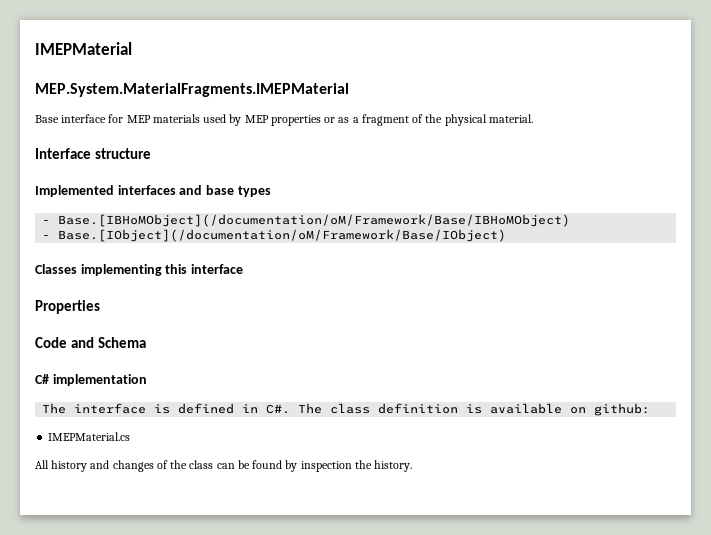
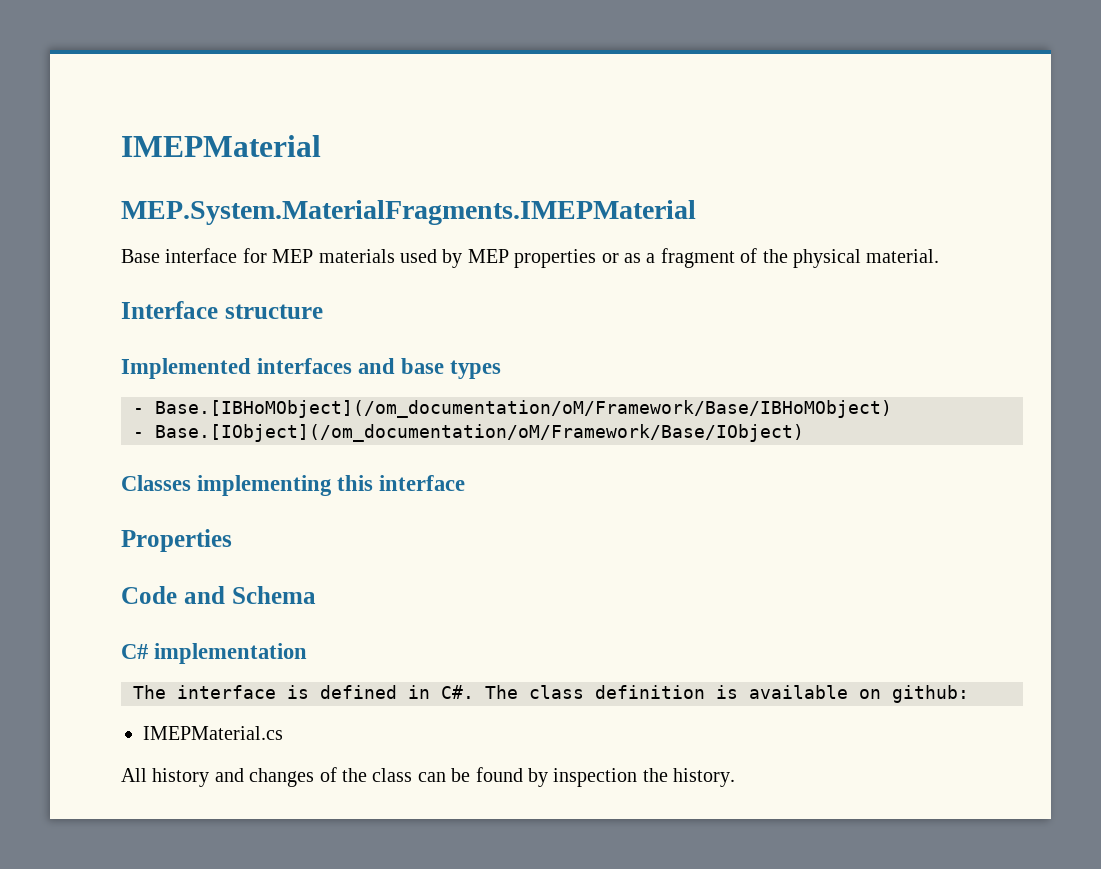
- - Base.[IBHoMObject](/documentation/oM/Framework/Base/IBHoMObject)
- - Base.[IObject](/documentation/oM/Framework/Base/IObject)
+ - Base.[IBHoMObject](/om_documentation/oM/Framework/Base/IBHoMObject)
+ - Base.[IObject](/om_documentation/oM/Framework/Base/IObject)

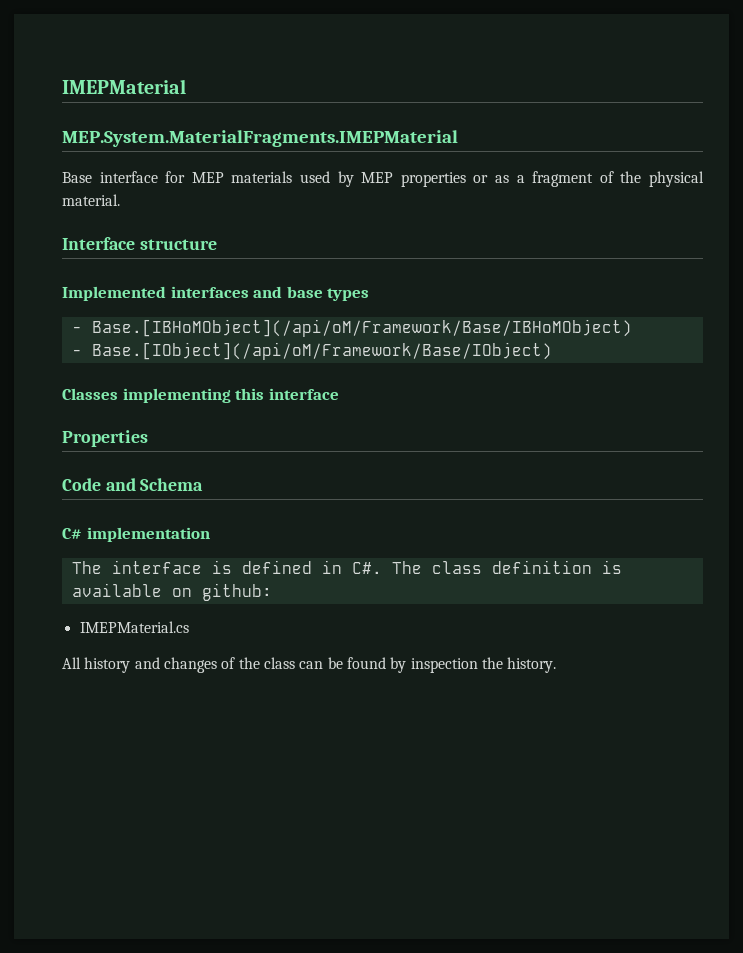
- - Base.[IBHoMObject](/om_documentation/oM/Framework/Base/IBHoMObject)
- - Base.[IObject](/om_documentation/oM/Framework/Base/IObject)
+ - Base.[IBHoMObject](/api/oM/Framework/Base/IBHoMObject)
+ - Base.[IObject](/api/oM/Framework/Base/IObject)

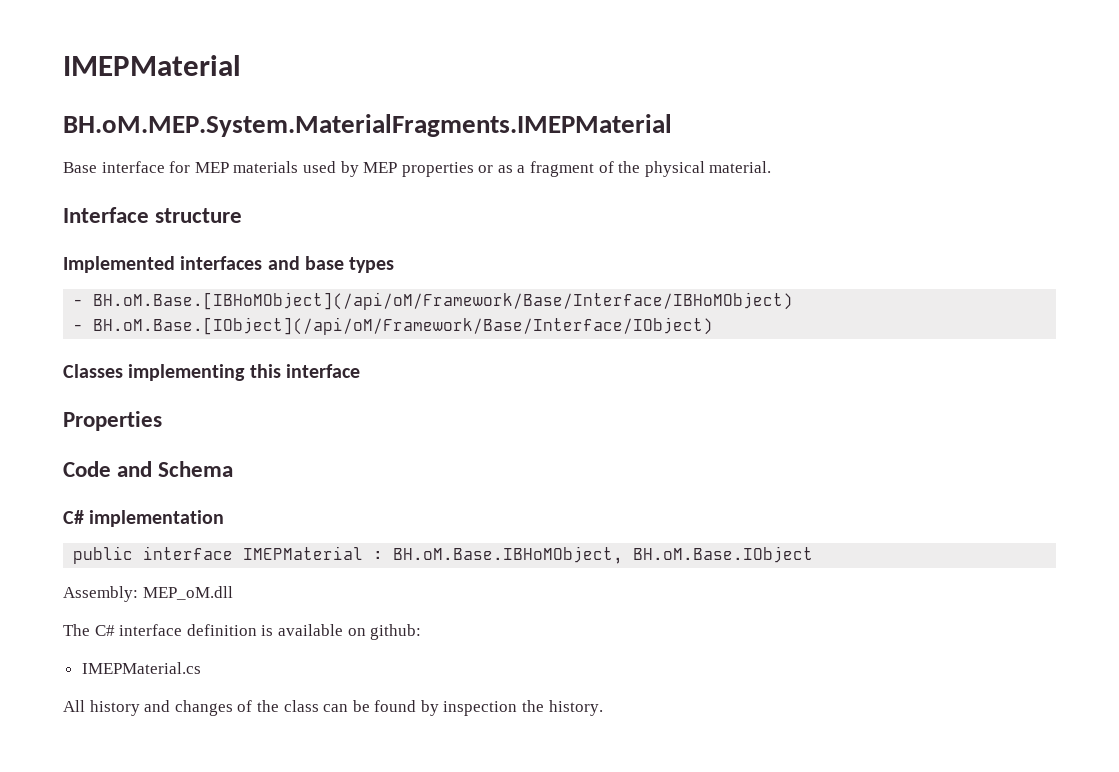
- MEP.System.MaterialFragments.IMEPMaterial
+ BH.oM.MEP.System.MaterialFragments.IMEPMaterial
- - Base.[IBHoMObject](/api/oM/Framework/Base/IBHoMObject)
- - Base.[IObject](/api/oM/Framework/Base/IObject)
+ - BH.oM.Base.[IBHoMObject](/api/oM/Framework/Base/Interface/IBHoMObject)
+ - BH.oM.Base.[IObject](/api/oM/Framework/Base/Interface/IObject)
- The interface is defined in C#. The class definition is available on github:
+ public interface IMEPMaterial : BH.oM.Base.IBHoMObject, BH.oM.Base.IObject
+ Assembly: MEP_oM.dll
+ The C# interface definition is available on github:

